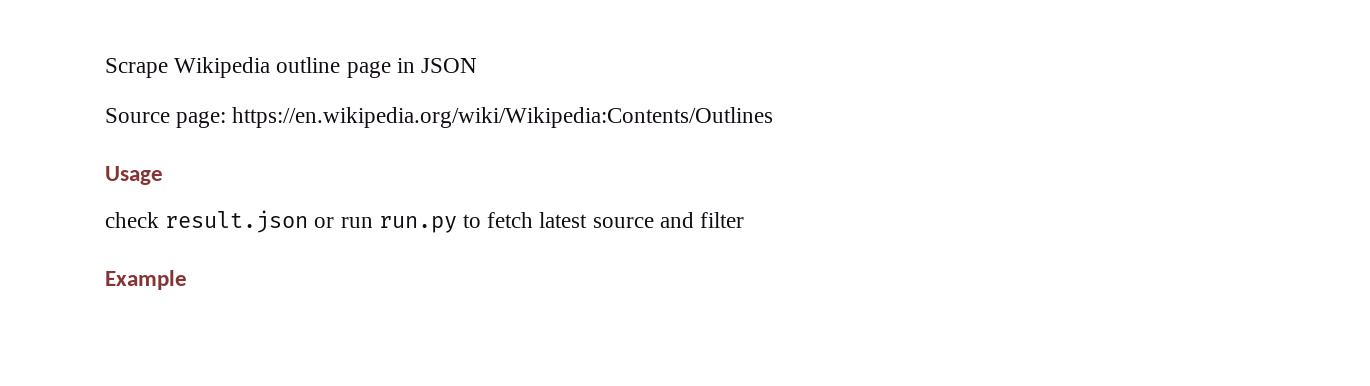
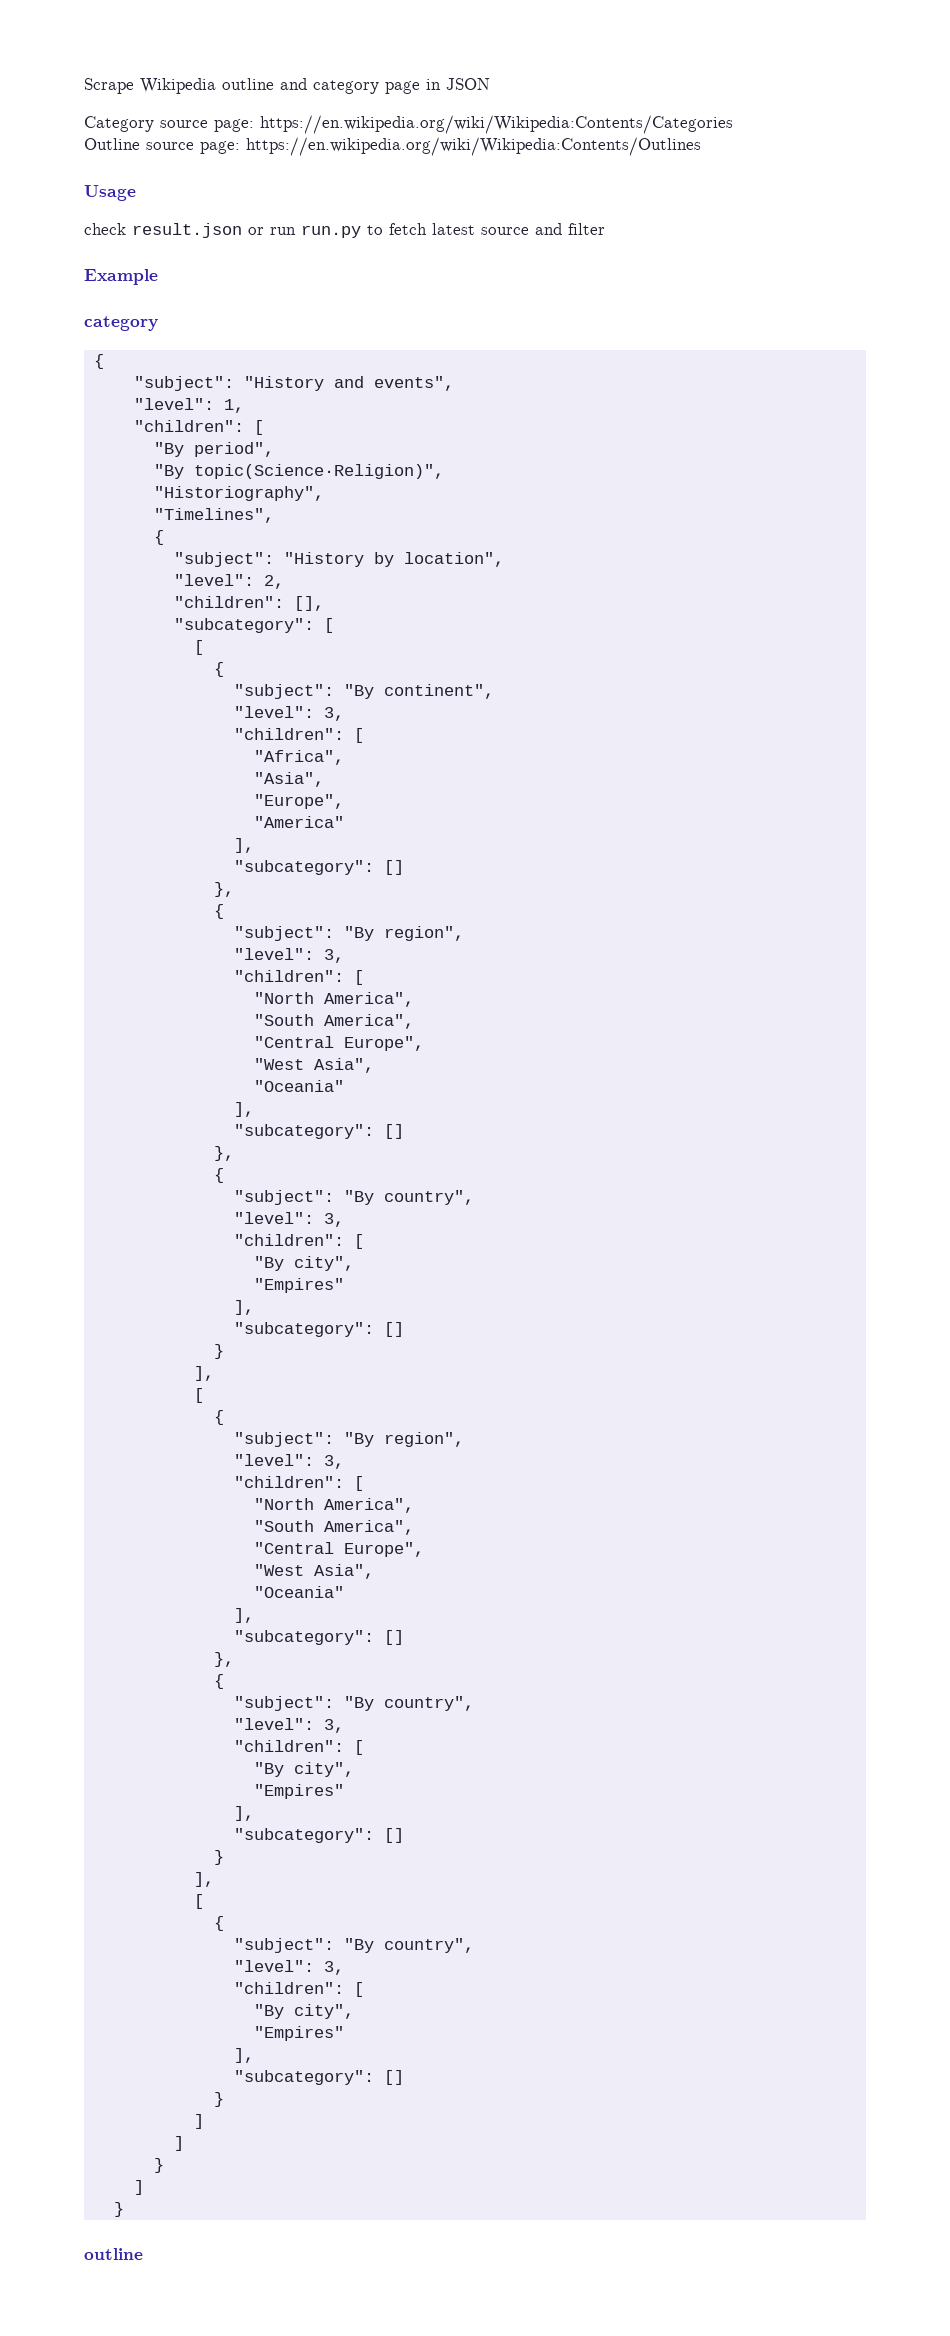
- Scrape Wikipedia outline page in JSON
+ Scrape Wikipedia outline and category page in JSON
- Source page: https://en.wikipedia.org/wiki/Wikipedia:Contents/Outlines
+ Category source page: https://en.wikipedia.org/wiki/Wikipedia:Contents/Categories
+ Outline source page: https://en.wikipedia.org/wiki/Wikipedia:Contents/Outlines
  Example
+ category
+ {
+ "subject": "History and events",
+ "level": 1,
+ "children": [
+ "By period",
+ "By topic(Science·Religion)",
+ "Historiography",
+ "Timelines",
+ {
+ "subject": "History by location",
+ "level": 2,
+ "children": [],
+ "subcategory": [
+ [
+ {
+ "subject": "By continent",
+ "level": 3,
+ "children": [
+ "Africa",
+ "Asia",
+ "Europe",
+ "America"
+ ],
+ "subcategory": []
+ },
+ {
+ "subject": "By region",
+ "level": 3,
+ "children": [
+ "North America",
+ "South America",
+ "Central Europe",
+ "West Asia",
+ "Oceania"
+ ],
+ "subcategory": []
+ },
+ {
+ "subject": "By country",
+ "level": 3,
+ "children": [
+ "By city",
+ "Empires"
+ ],
+ "subcategory": []
+ }
+ ],
+ [
+ {
+ "subject": "By region",
+ "level": 3,
+ "children": [
+ "North America",
+ "South America",
+ "Central Europe",
+ "West Asia",
+ "Oceania"
+ ],
+ "subcategory": []
+ },
+ {
+ "subject": "By country",
+ "level": 3,
+ "children": [
+ "By city",
+ "Empires"
+ ],
+ "subcategory": []
+ }
+ ],
+ [
+ {
+ "subject": "By country",
+ "level": 3,
+ "children": [
+ "By city",
+ "Empires"
+ ],
+ "subcategory": []
+ }
+ ]
+ ]
+ }
+ ]
+ }
+ outline

